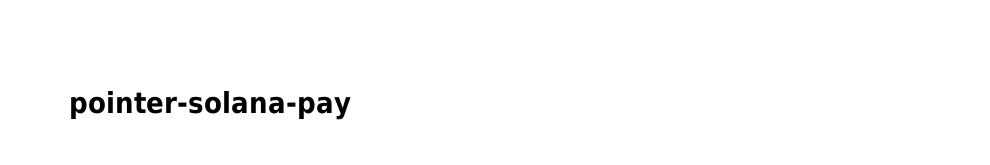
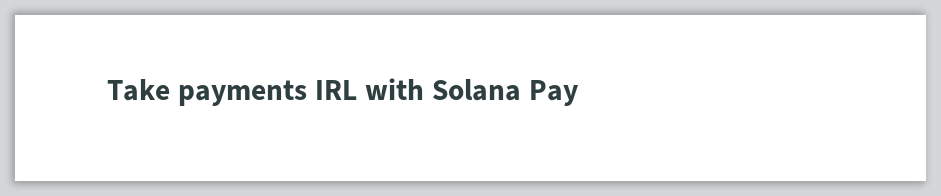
- pointer-solana-pay
+ Take payments IRL with Solana Pay

